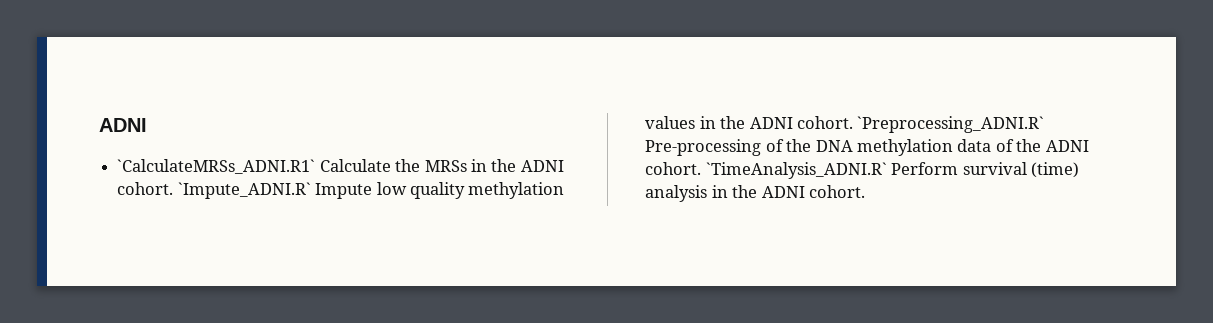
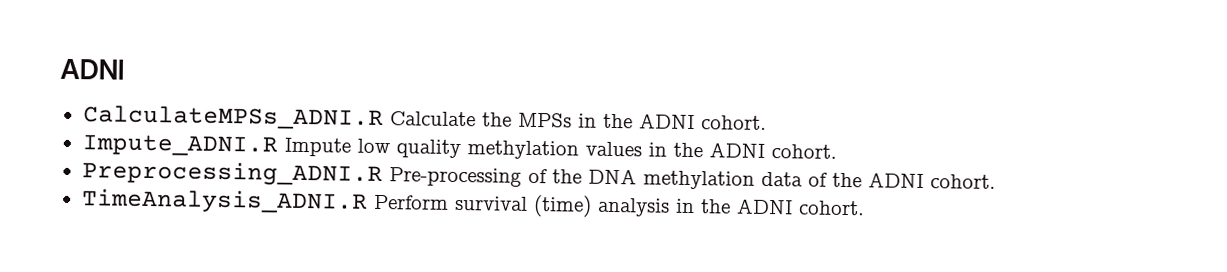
- `CalculateMRSs_ADNI.R1` Calculate the MRSs in the ADNI cohort. `Impute_ADNI.R` Impute low quality methylation values in the ADNI cohort. `Preprocessing_ADNI.R` Pre-processing of the DNA methylation data of the ADNI cohort. `TimeAnalysis_ADNI.R` Perform survival (time) analysis in the ADNI cohort.
+ CalculateMPSs_ADNI.R Calculate the MPSs in the ADNI cohort.
+ Impute_ADNI.R Impute low quality methylation values in the ADNI cohort.
+ Preprocessing_ADNI.R Pre-processing of the DNA methylation data of the ADNI cohort.
+ TimeAnalysis_ADNI.R Perform survival (time) analysis in the ADNI cohort.

